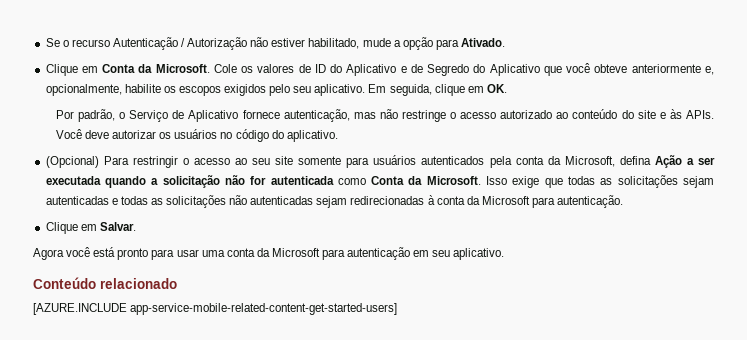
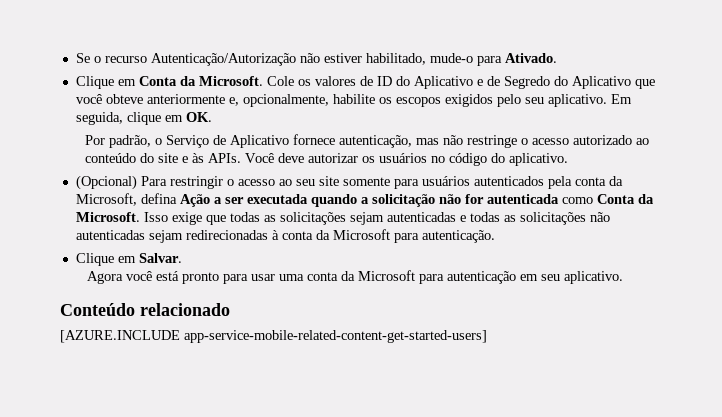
- Se o recurso Autenticação / Autorização não estiver habilitado, mude a opção para Ativado.
+ Se o recurso Autenticação/Autorização não estiver habilitado, mude-o para Ativado.

